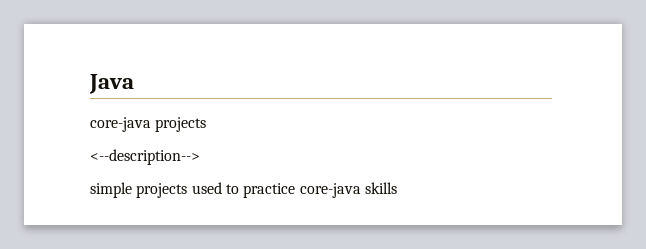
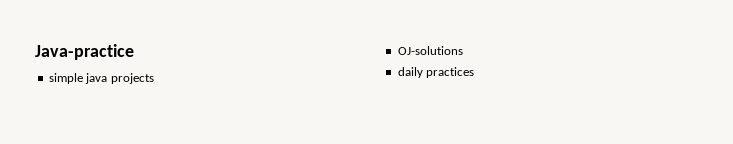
- Java
- core-java projects
- <--description-->
- simple projects used to practice core-java skills
+ Java-practice
+ simple java projects
+ OJ-solutions
+ daily practices

